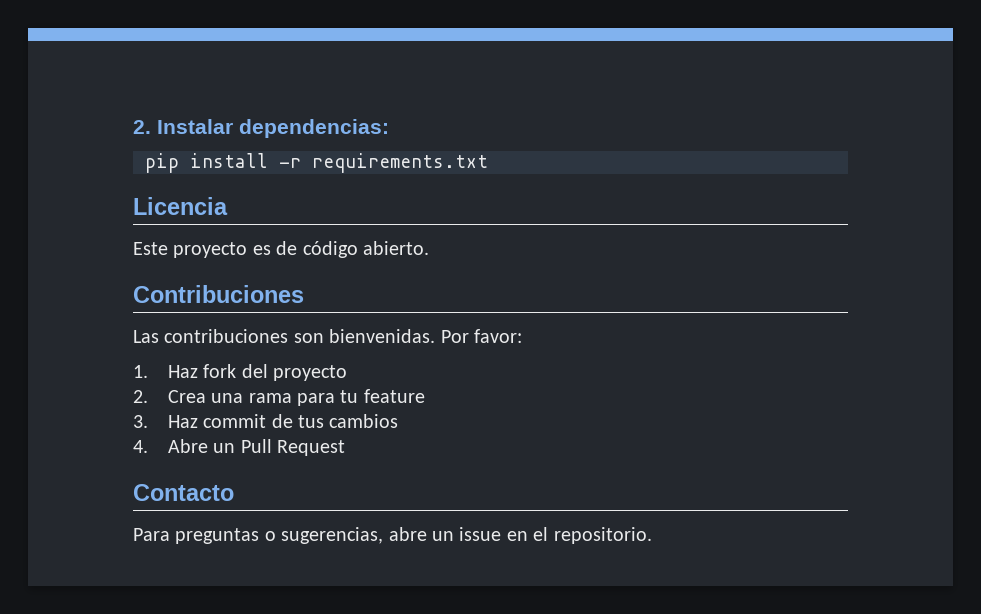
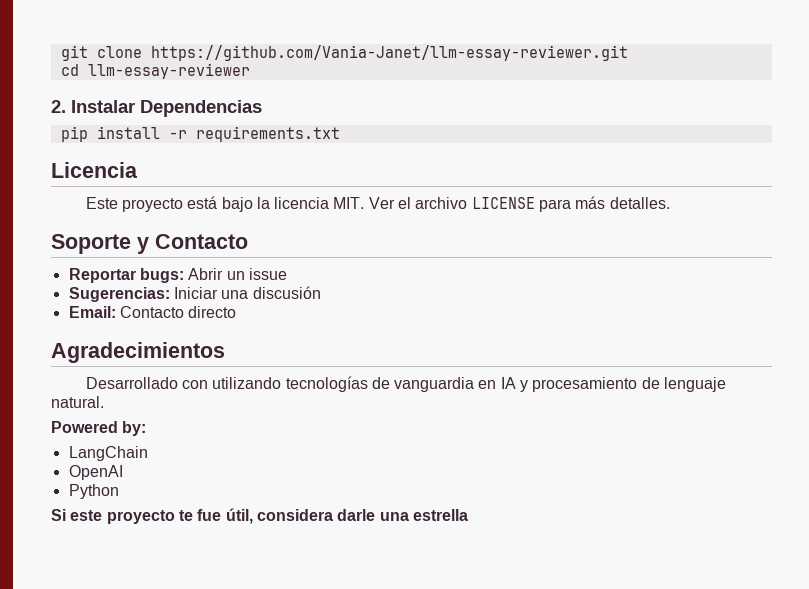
+ git clone https://github.com/Vania-Janet/llm-essay-reviewer.git
+ cd llm-essay-reviewer
- 2. Instalar dependencias:
+ 2. Instalar Dependencias
- Este proyecto es de código abierto.
- Contribuciones
- Las contribuciones son bienvenidas. Por favor:
- 1. Haz fork del proyecto
- 2. Crea una rama para tu feature
- 3. Haz commit de tus cambios
- 4. Abre un Pull Request
- Contacto
- Para preguntas o sugerencias, abre un issue en el repositorio.
+ Este proyecto está bajo la licencia MIT. Ver el archivo LICENSE para más detalles.
+ Soporte y Contacto
+ Reportar bugs: Abrir un issue
+ Sugerencias: Iniciar una discusión
+ Email: Contacto directo
+ Agradecimientos
+ Desarrollado con utilizando tecnologías de vanguardia en IA y procesamiento de lenguaje natural.
+ Powered by:
+ LangChain
+ OpenAI
+ Python
+ Si este proyecto te fue útil, considera darle una estrella

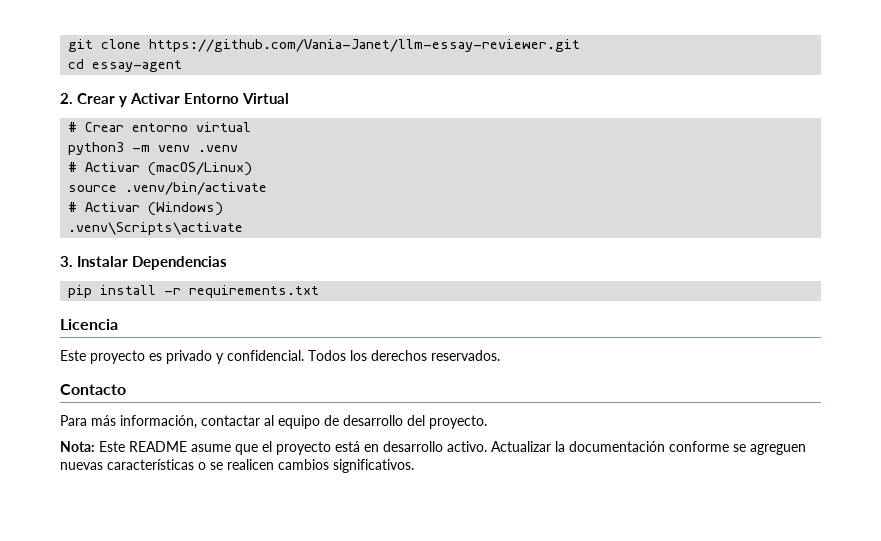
- cd llm-essay-reviewer
+ cd essay-agent
- 2. Instalar Dependencias
+ 2. Crear y Activar Entorno Virtual
+ # Crear entorno virtual
+ python3 -m venv .venv
+ # Activar (macOS/Linux)
+ source .venv/bin/activate
+ # Activar (Windows)
+ .venv\Scripts\activate
+ 3. Instalar Dependencias
- Este proyecto está bajo la licencia MIT. Ver el archivo LICENSE para más detalles.
- Soporte y Contacto
- Reportar bugs: Abrir un issue
- Sugerencias: Iniciar una discusión
- Email: Contacto directo
- Agradecimientos
- Desarrollado con utilizando tecnologías de vanguardia en IA y procesamiento de lenguaje natural.
- Powered by:
- LangChain
- OpenAI
- Python
- Si este proyecto te fue útil, considera darle una estrella
+ Este proyecto es privado y confidencial. Todos los derechos reservados.
+ Contacto
+ Para más información, contactar al equipo de desarrollo del proyecto.
+ Nota: Este README asume que el proyecto está en desarrollo activo. Actualizar la documentación conforme se agreguen nuevas características o se realicen cambios significativos.

